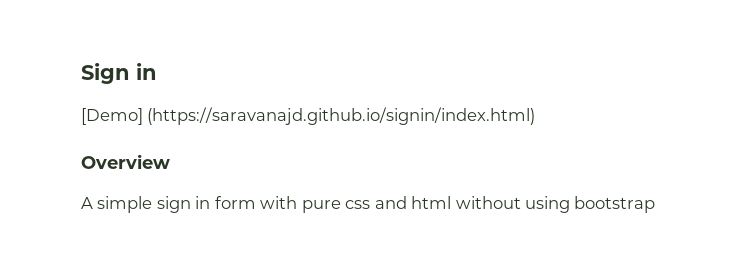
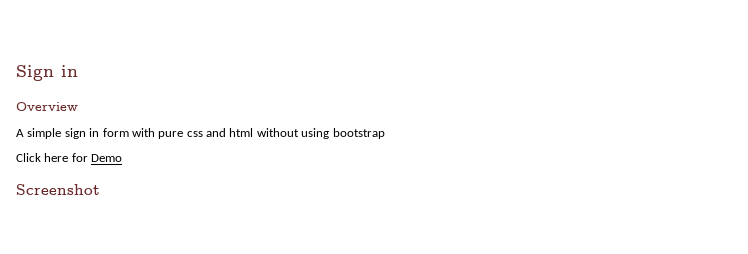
- [Demo] (https://saravanajd.github.io/signin/index.html)
+ Click here for Demo
+ Screenshot

